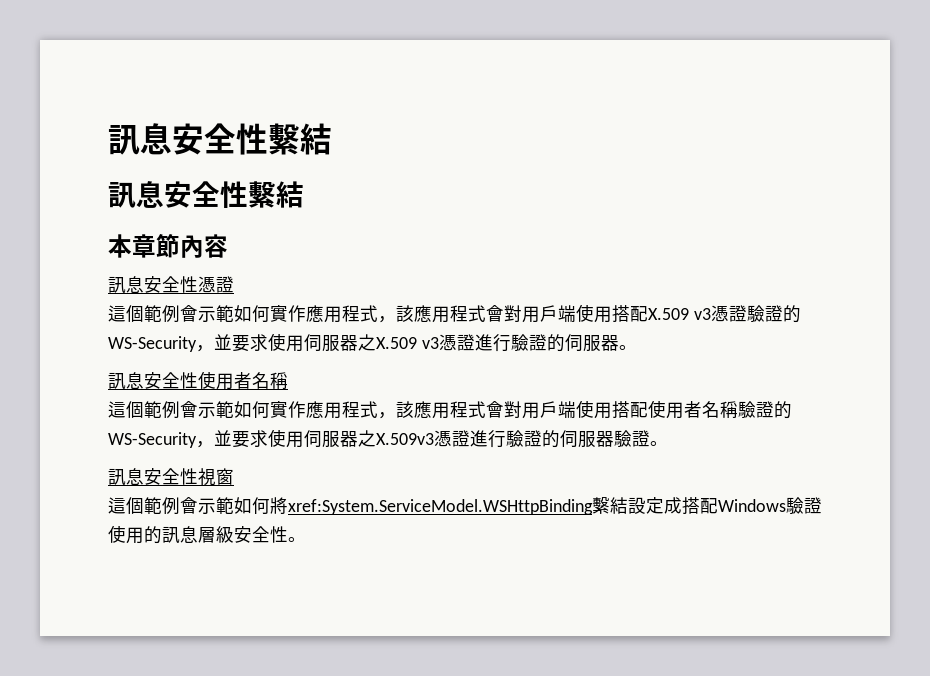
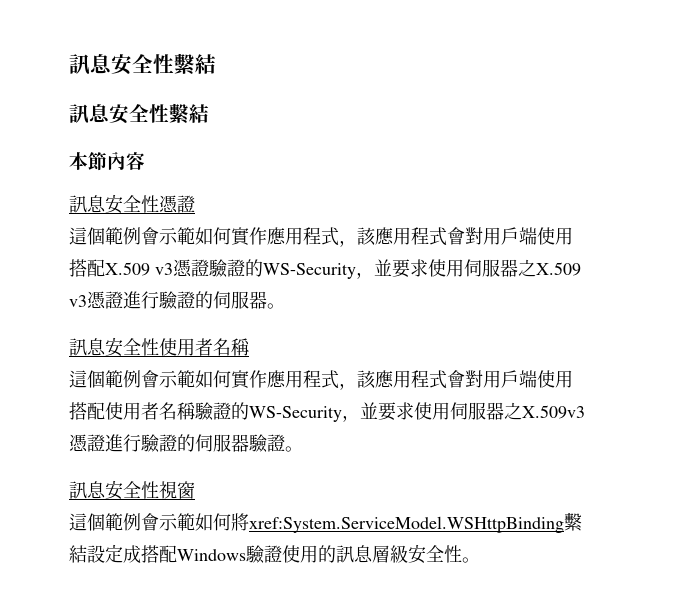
- 本章節內容
+ 本節內容

